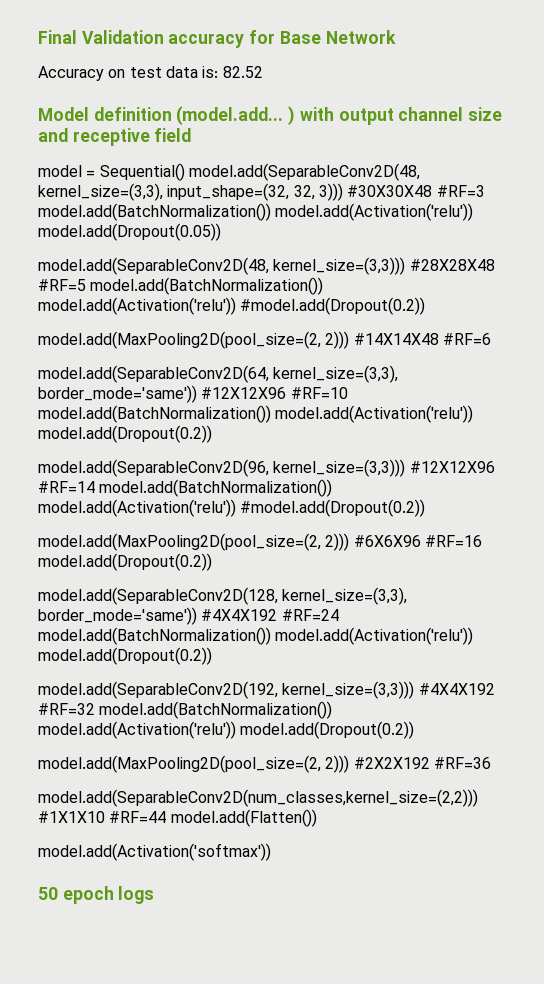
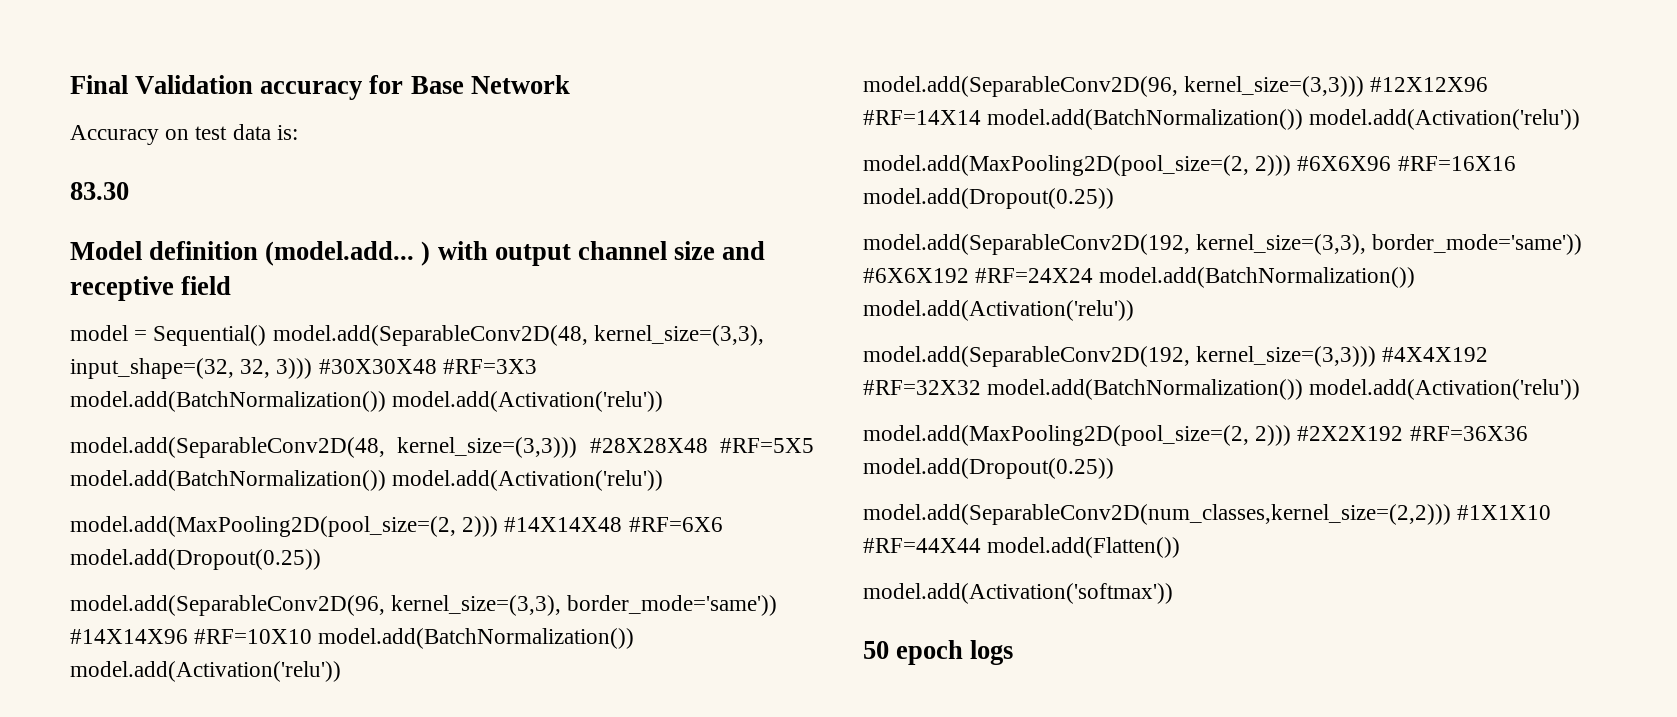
- Accuracy on test data is: 82.52
+ Accuracy on test data is:
+ 83.30
- model = Sequential() model.add(SeparableConv2D(48, kernel_size=(3,3), input_shape=(32, 32, 3))) #30X30X48 #RF=3 model.add(BatchNormalization()) model.add(Activation('relu')) model.add(Dropout(0.05))
+ model = Sequential() model.add(SeparableConv2D(48, kernel_size=(3,3), input_shape=(32, 32, 3))) #30X30X48 #RF=3X3 model.add(BatchNormalization()) model.add(Activation('relu'))
- model.add(SeparableConv2D(48, kernel_size=(3,3))) #28X28X48 #RF=5 model.add(BatchNormalization()) model.add(Activation('relu')) #model.add(Dropout(0.2))
+ model.add(SeparableConv2D(48, kernel_size=(3,3))) #28X28X48 #RF=5X5 model.add(BatchNormalization()) model.add(Activation('relu'))
- model.add(MaxPooling2D(pool_size=(2, 2))) #14X14X48 #RF=6
- model.add(SeparableConv2D(64, kernel_size=(3,3), border_mode='same')) #12X12X96 #RF=10 model.add(BatchNormalization()) model.add(Activation('relu')) model.add(Dropout(0.2))
+ model.add(MaxPooling2D(pool_size=(2, 2))) #14X14X48 #RF=6X6 model.add(Dropout(0.25))
+ model.add(SeparableConv2D(96, kernel_size=(3,3), border_mode='same')) #14X14X96 #RF=10X10 model.add(BatchNormalization()) model.add(Activation('relu'))
- model.add(SeparableConv2D(96, kernel_size=(3,3))) #12X12X96 #RF=14 model.add(BatchNormalization()) model.add(Activation('relu')) #model.add(Dropout(0.2))
+ model.add(SeparableConv2D(96, kernel_size=(3,3))) #12X12X96 #RF=14X14 model.add(BatchNormalization()) model.add(Activation('relu'))
- model.add(MaxPooling2D(pool_size=(2, 2))) #6X6X96 #RF=16 model.add(Dropout(0.2))
- model.add(SeparableConv2D(128, kernel_size=(3,3), border_mode='same')) #4X4X192 #RF=24 model.add(BatchNormalization()) model.add(Activation('relu')) model.add(Dropout(0.2))
+ model.add(MaxPooling2D(pool_size=(2, 2))) #6X6X96 #RF=16X16 model.add(Dropout(0.25))
+ model.add(SeparableConv2D(192, kernel_size=(3,3), border_mode='same')) #6X6X192 #RF=24X24 model.add(BatchNormalization()) model.add(Activation('relu'))
- model.add(SeparableConv2D(192, kernel_size=(3,3))) #4X4X192 #RF=32 model.add(BatchNormalization()) model.add(Activation('relu')) model.add(Dropout(0.2))
+ model.add(SeparableConv2D(192, kernel_size=(3,3))) #4X4X192 #RF=32X32 model.add(BatchNormalization()) model.add(Activation('relu'))
- model.add(MaxPooling2D(pool_size=(2, 2))) #2X2X192 #RF=36
+ model.add(MaxPooling2D(pool_size=(2, 2))) #2X2X192 #RF=36X36 model.add(Dropout(0.25))
- model.add(SeparableConv2D(num_classes,kernel_size=(2,2))) #1X1X10 #RF=44 model.add(Flatten())
+ model.add(SeparableConv2D(num_classes,kernel_size=(2,2))) #1X1X10 #RF=44X44 model.add(Flatten())

